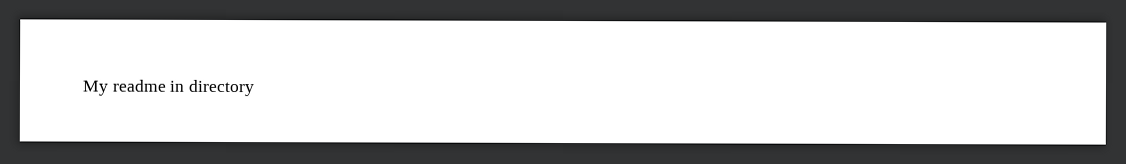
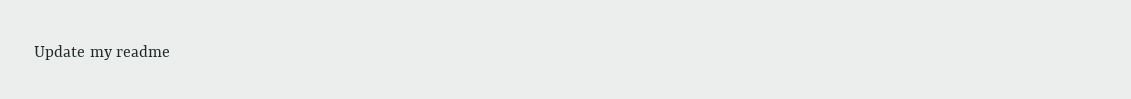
- My readme in directory
+ Update my readme

